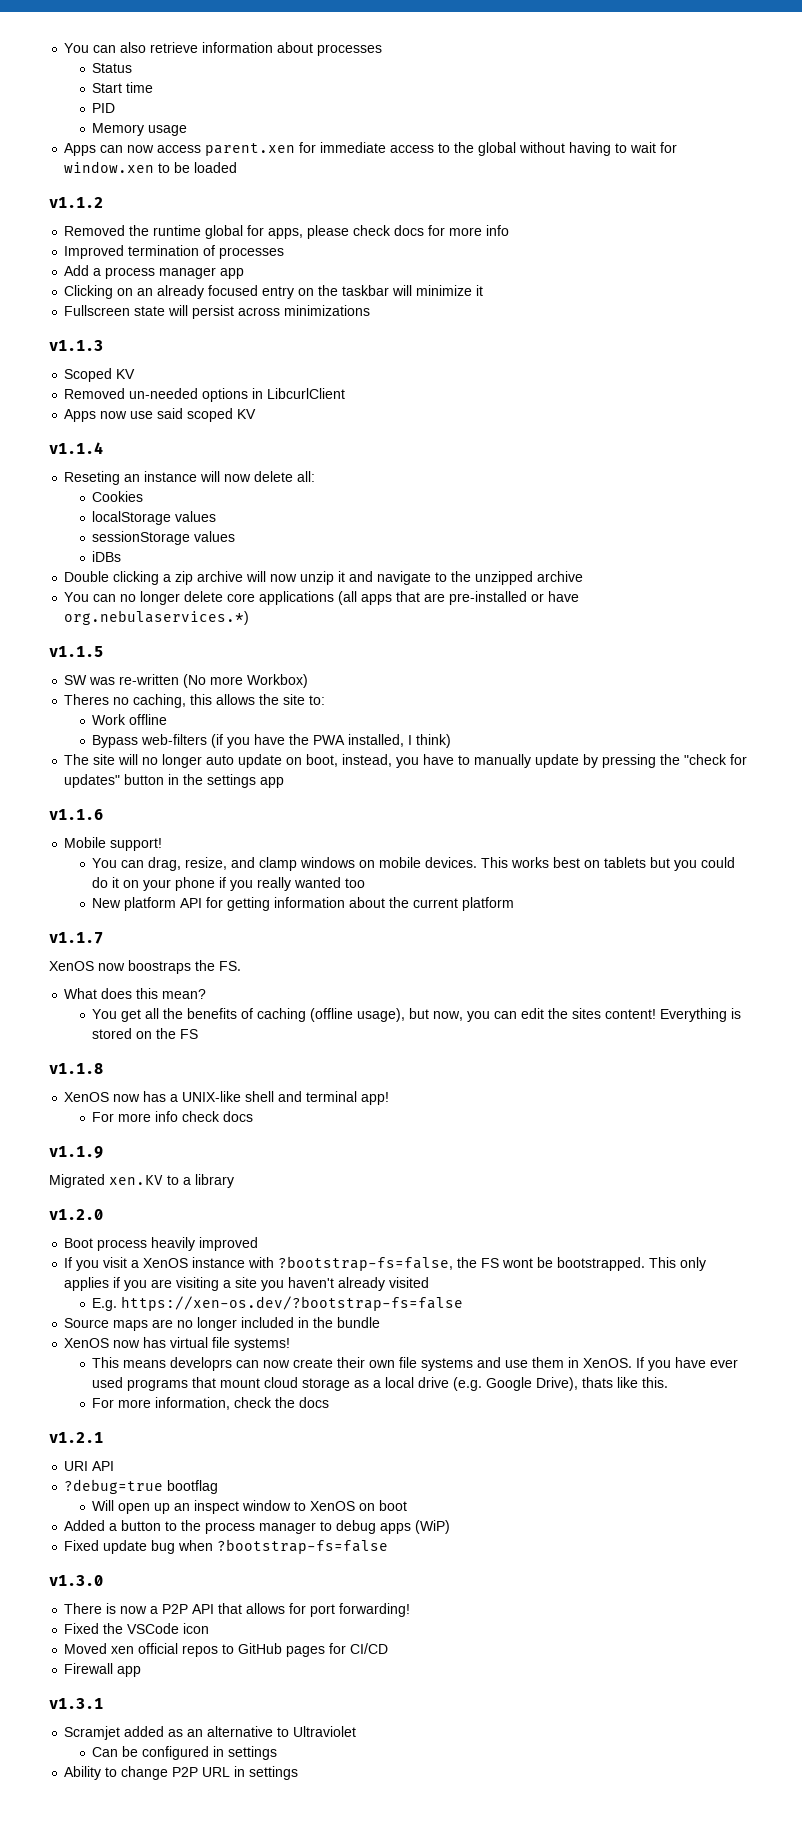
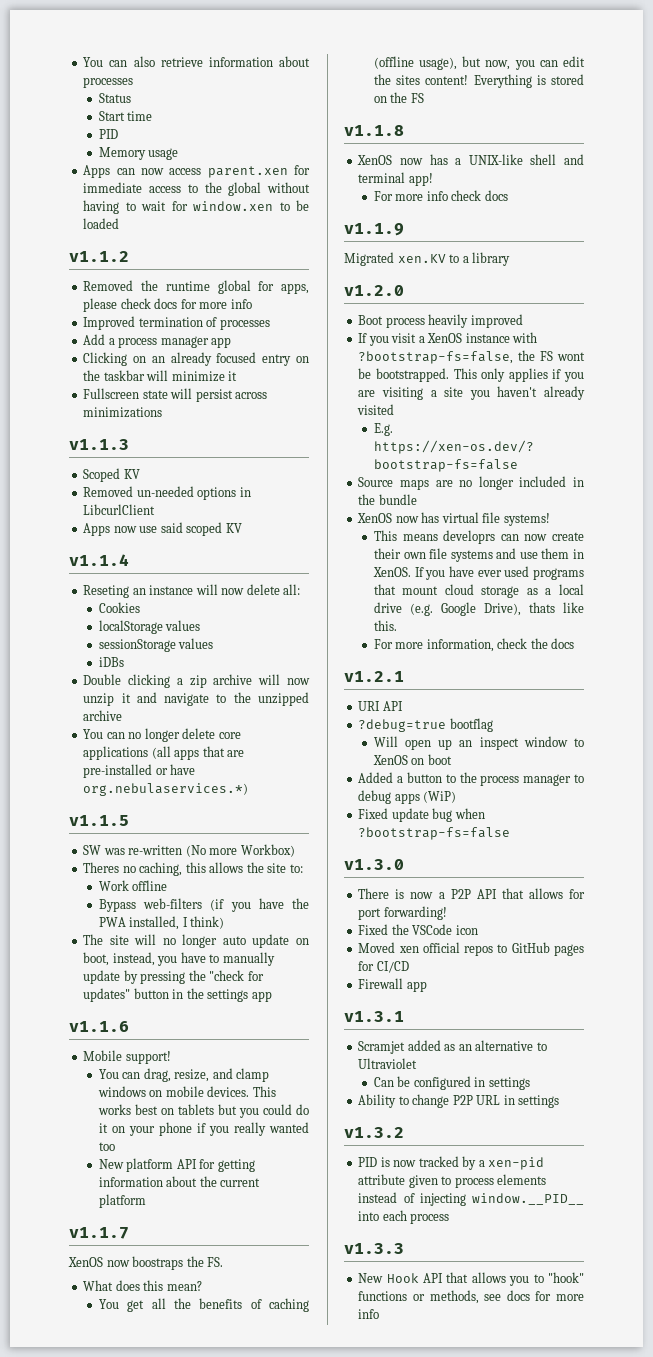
+ v1.3.2
+ PID is now tracked by a xen-pid attribute given to process elements instead of injecting window.__PID__ into each process
+ v1.3.3
+ New Hook API that allows you to "hook" functions or methods, see docs for more info

